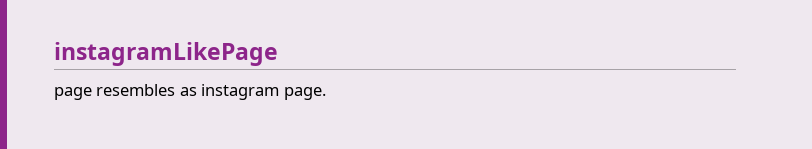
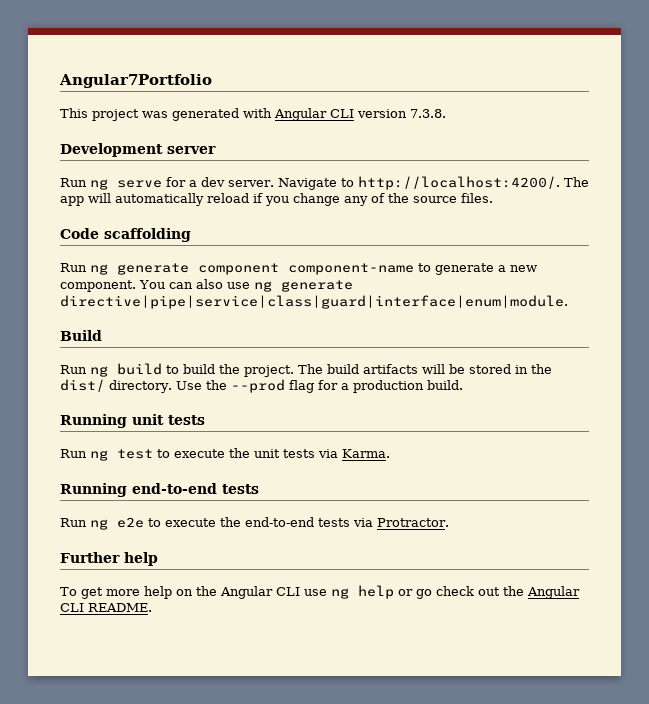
- instagramLikePage
- page resembles as instagram page.
+ Angular7Portfolio
+ This project was generated with Angular CLI version 7.3.8.
+ Development server
+ Run ng serve for a dev server. Navigate to http://localhost:4200/. The app will automatically reload if you change any of the source files.
+ Code scaffolding
+ Run ng generate component component-name to generate a new component. You can also use ng generate directive|pipe|service|class|guard|interface|enum|module.
+ Build
+ Run ng build to build the project. The build artifacts will be stored in the dist/ directory. Use the --prod flag for a production build.
+ Running unit tests
+ Run ng test to execute the unit tests via Karma.
+ Running end-to-end tests
+ Run ng e2e to execute the end-to-end tests via Protractor.
+ Further help
+ To get more help on the Angular CLI use ng help or go check out the Angular CLI README.

